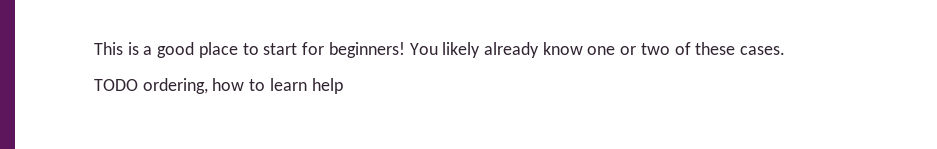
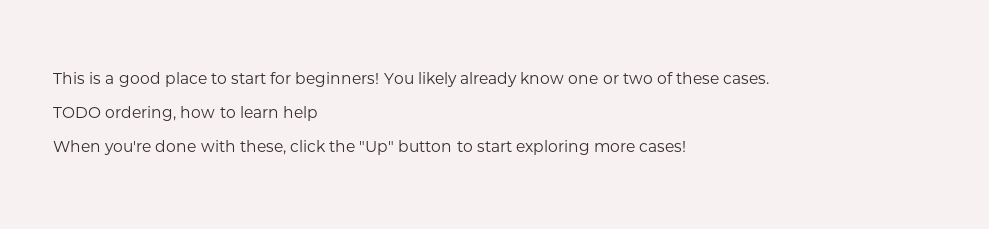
+ When you're done with these, click the "Up" button to start exploring more cases!

